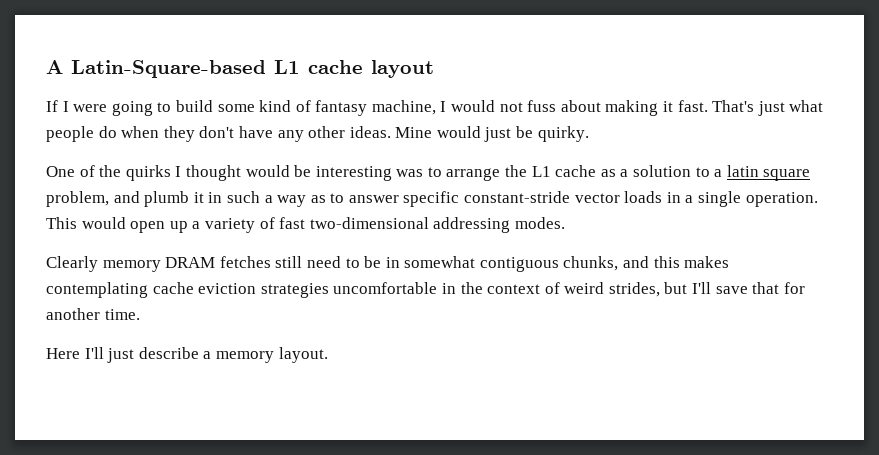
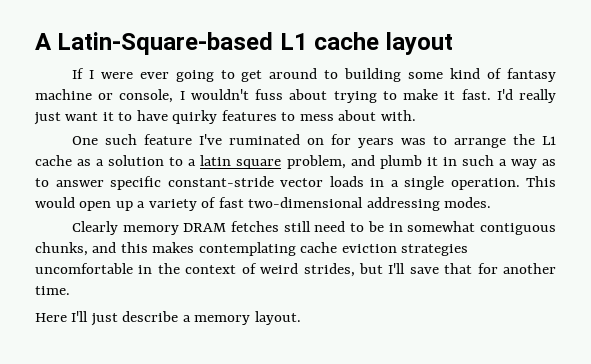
- If I were going to build some kind of fantasy machine, I would not fuss about making it fast. That's just what people do when they don't have any other ideas. Mine would just be quirky.
- One of the quirks I thought would be interesting was to arrange the L1 cache as a solution to a latin square problem, and plumb it in such a way as to answer specific constant-stride vector loads in a single operation.
+ If I were ever going to get around to building some kind of fantasy machine or console, I wouldn't fuss about trying to make it fast. I'd really just want it to have quirky features to mess about with.
+ One such feature I've ruminated on for years was to arrange the L1 cache as a solution to a latin square problem, and plumb it in such a way as to answer specific constant-stride vector loads in a single operation.

